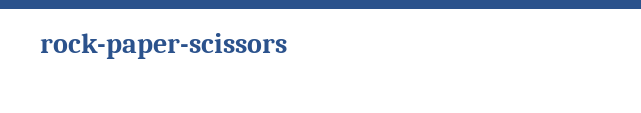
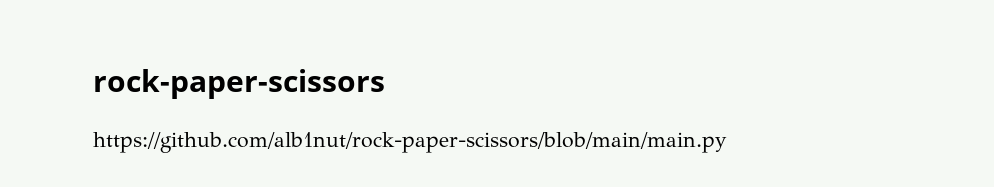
+ https://github.com/alb1nut/rock-paper-scissors/blob/main/main.py

